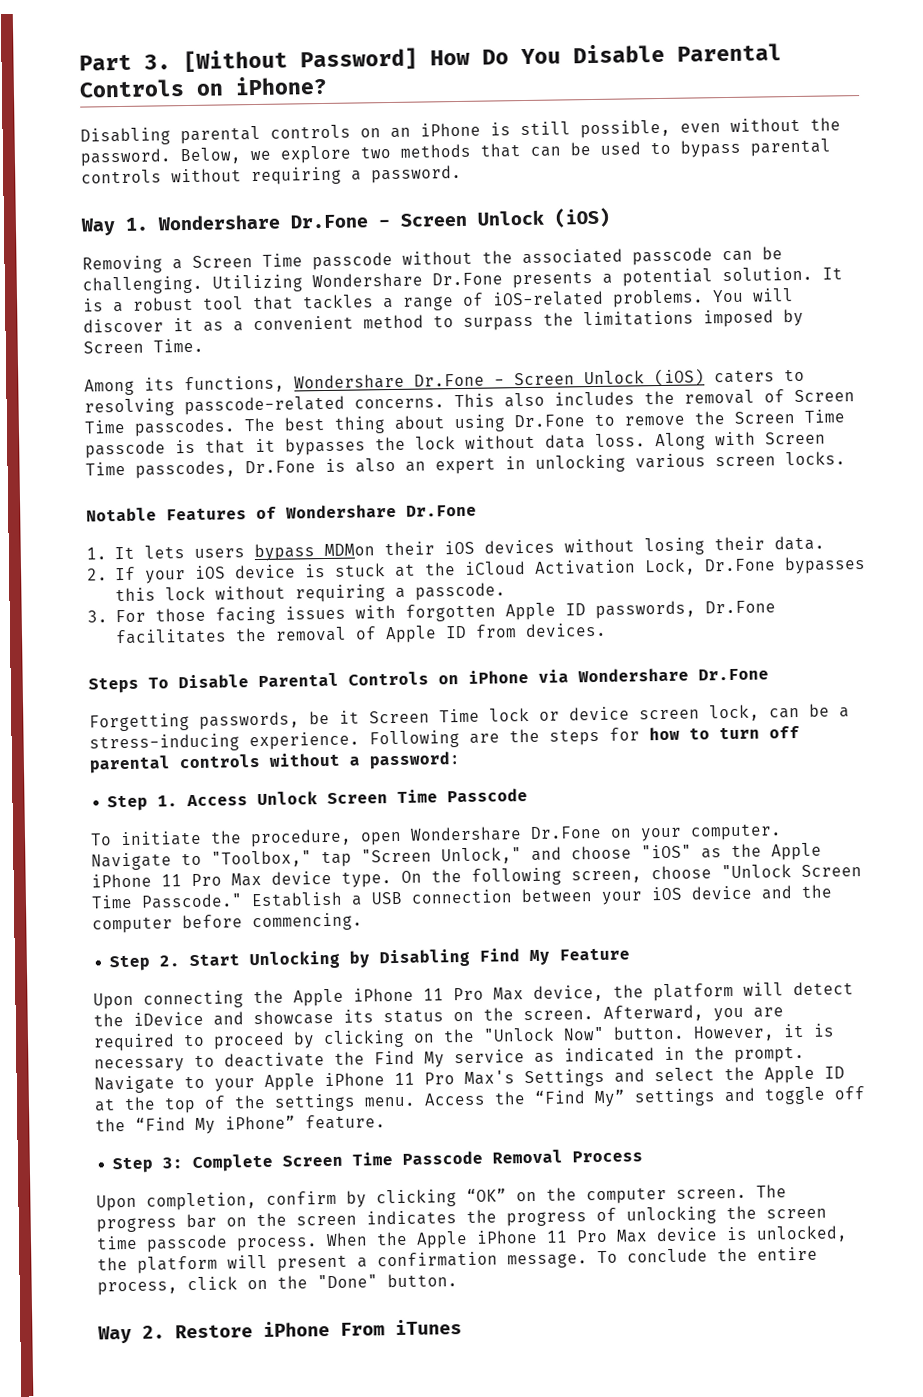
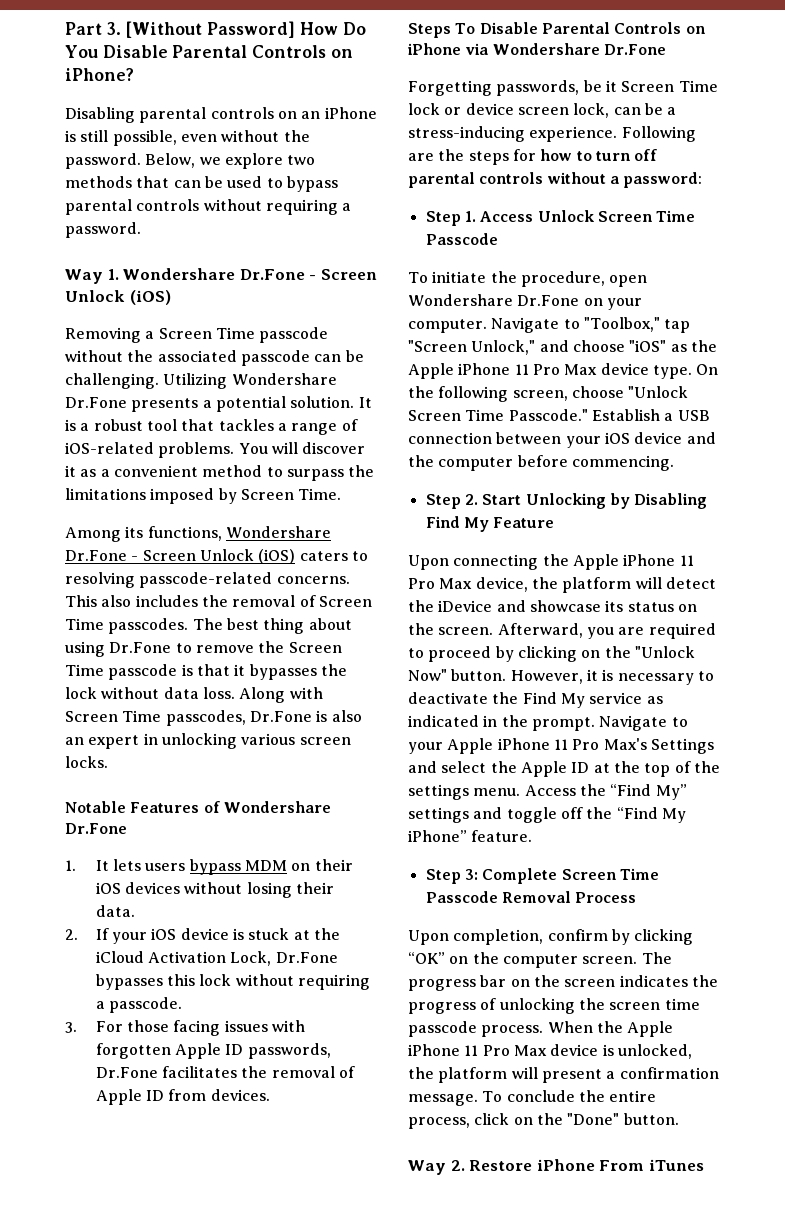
- 1. It lets users bypass MDMon their iOS devices without losing their data.
+ 1. It lets users bypass MDM on their iOS devices without losing their data.

